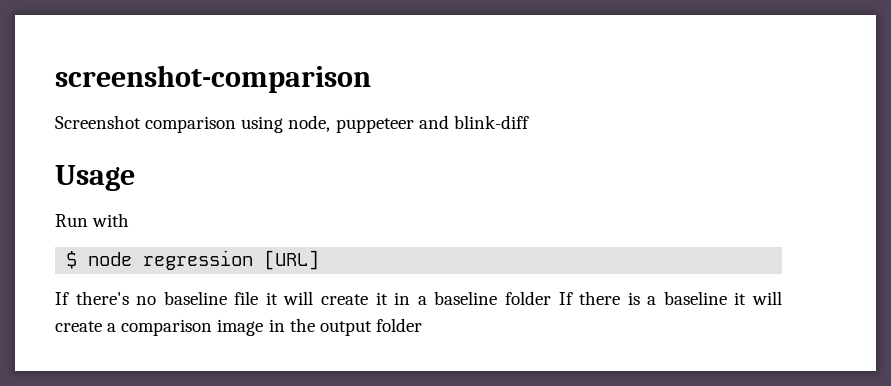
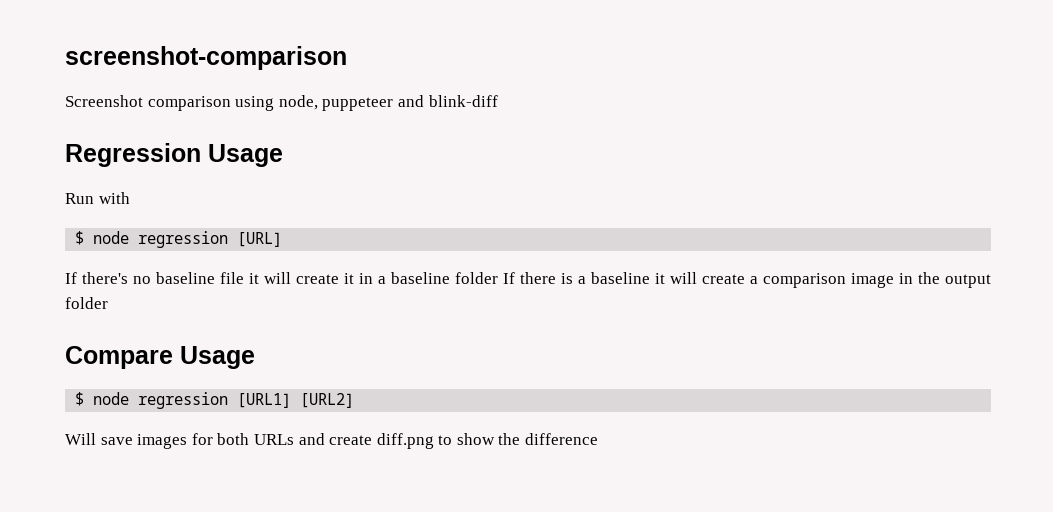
- Usage
+ Regression Usage
+ Compare Usage
+ $ node regression [URL1] [URL2]
+ Will save images for both URLs and create diff.png to show the difference

